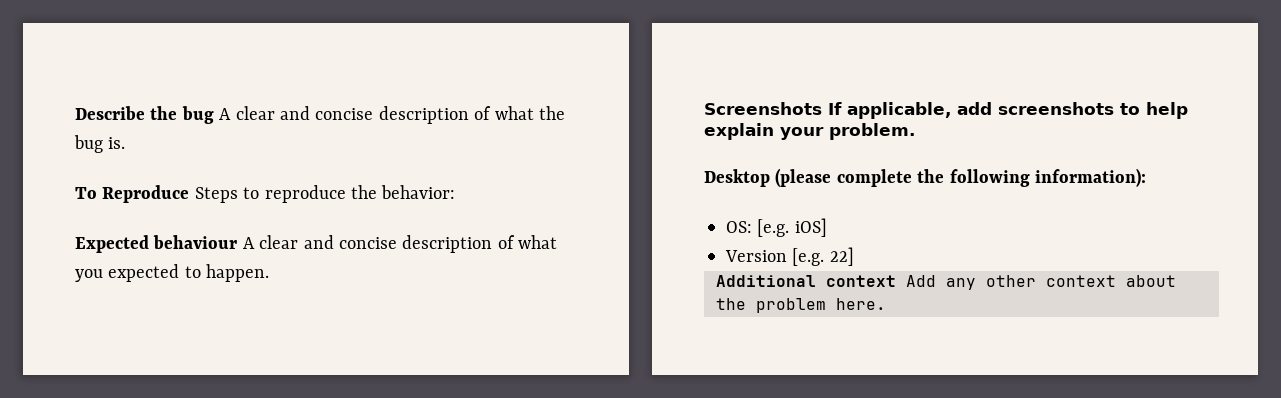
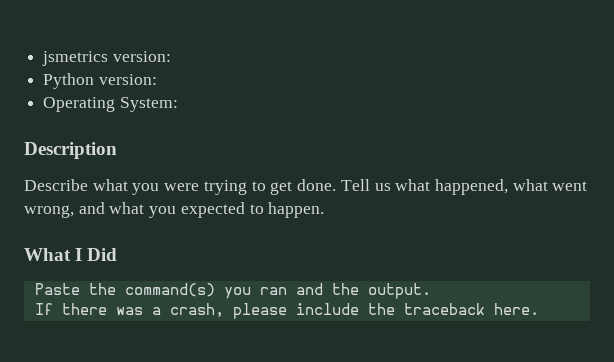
- Describe the bug A clear and concise description of what the bug is.
- To Reproduce Steps to reproduce the behavior:
- Expected behaviour A clear and concise description of what you expected to happen.
+ jsmetrics version:
+ Python version:
+ Operating System:
+ Description
+ Describe what you were trying to get done. Tell us what happened, what went wrong, and what you expected to happen.
- Screenshots If applicable, add screenshots to help explain your problem.
- Desktop (please complete the following information):
- OS: [e.g. iOS]
- Version [e.g. 22]
- Additional context Add any other context about the problem here.
+ What I Did
+ Paste the command(s) you ran and the output.
+ If there was a crash, please include the traceback here.

